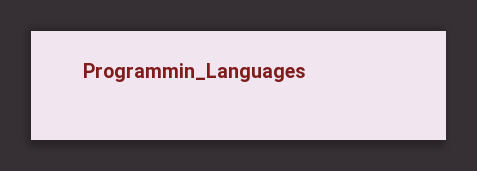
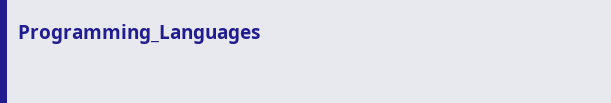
- Programmin_Languages
+ Programming_Languages

